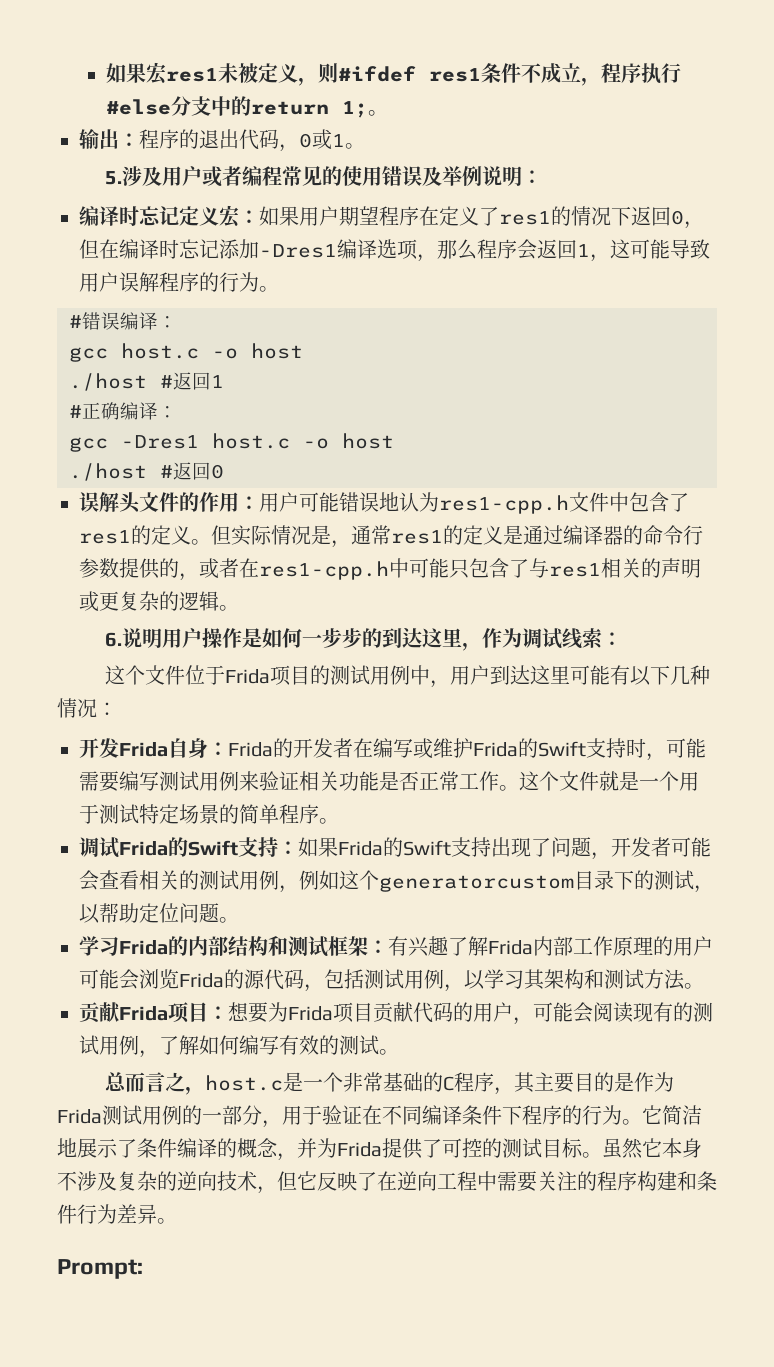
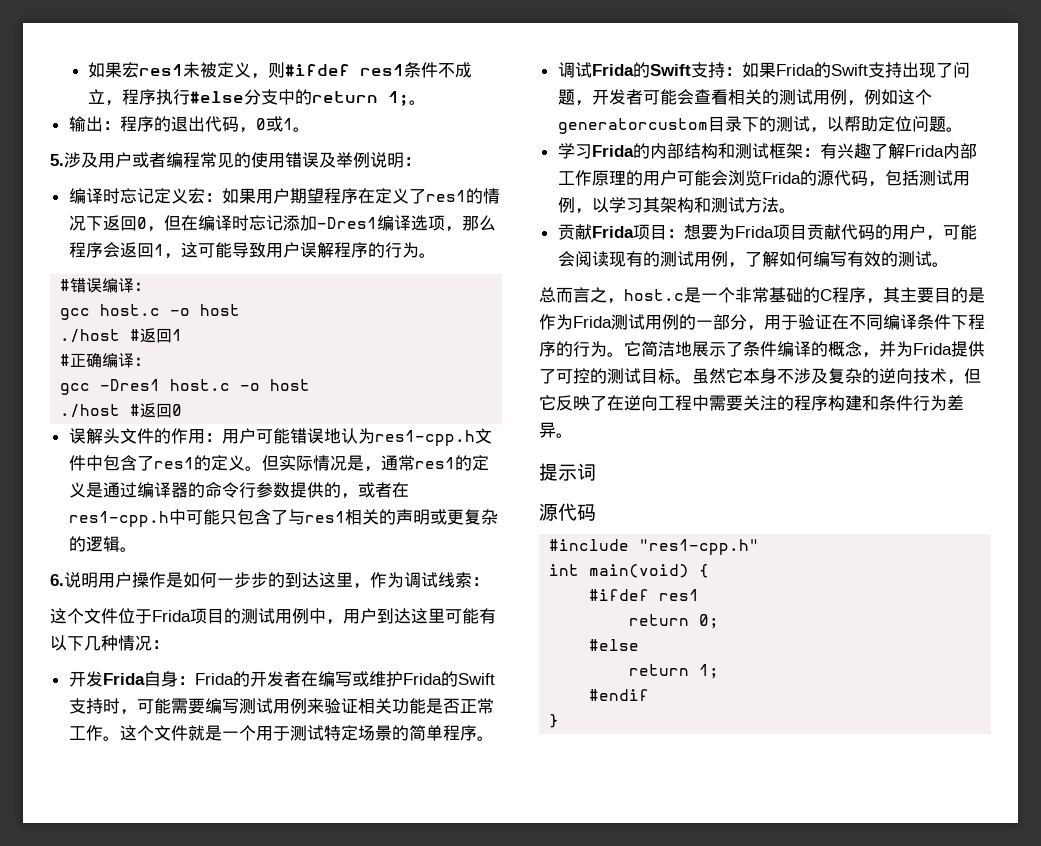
- Prompt:
+ 提示词
+ 源代码
+ #include "res1-cpp.h"
+ int main(void) {
+ #ifdef res1
+ return 0;
+ #else
+ return 1;
+ #endif
+ }

